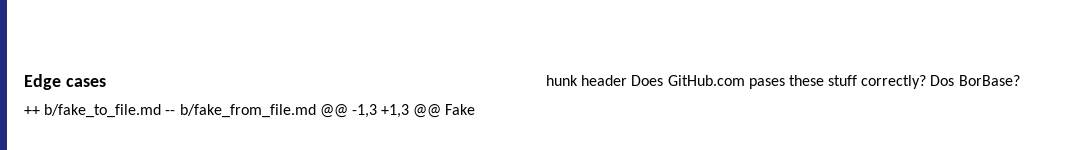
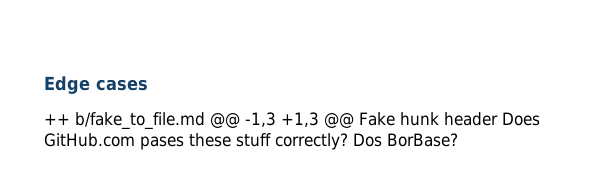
- ++ b/fake_to_file.md -- b/fake_from_file.md @@ -1,3 +1,3 @@ Fake hunk header Does GitHub.com pases these stuff correctly?
+ ++ b/fake_to_file.md @@ -1,3 +1,3 @@ Fake hunk header Does GitHub.com pases these stuff correctly?

